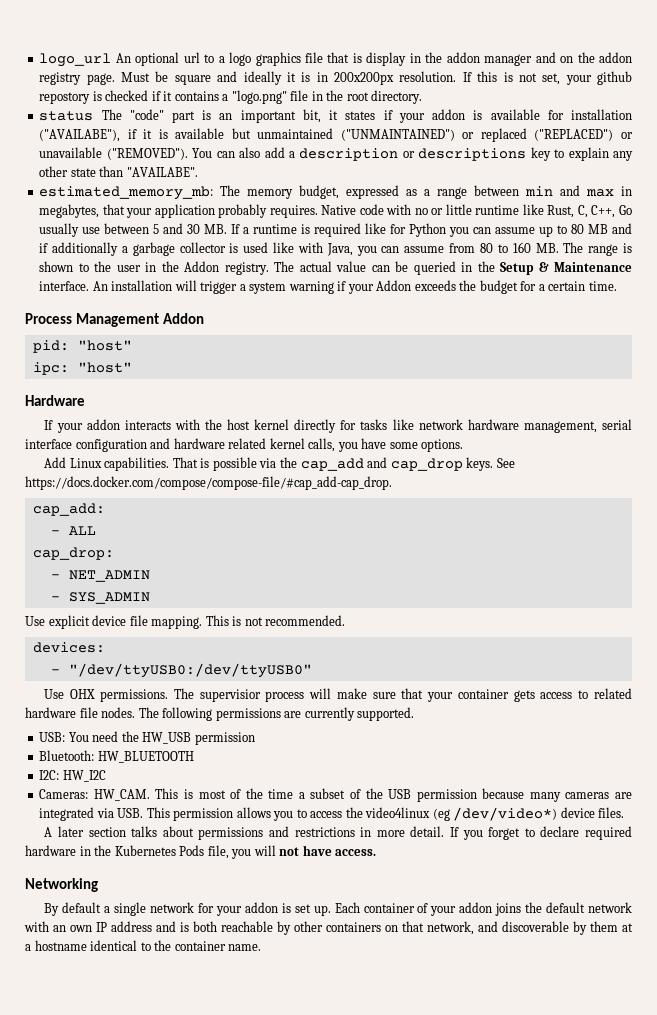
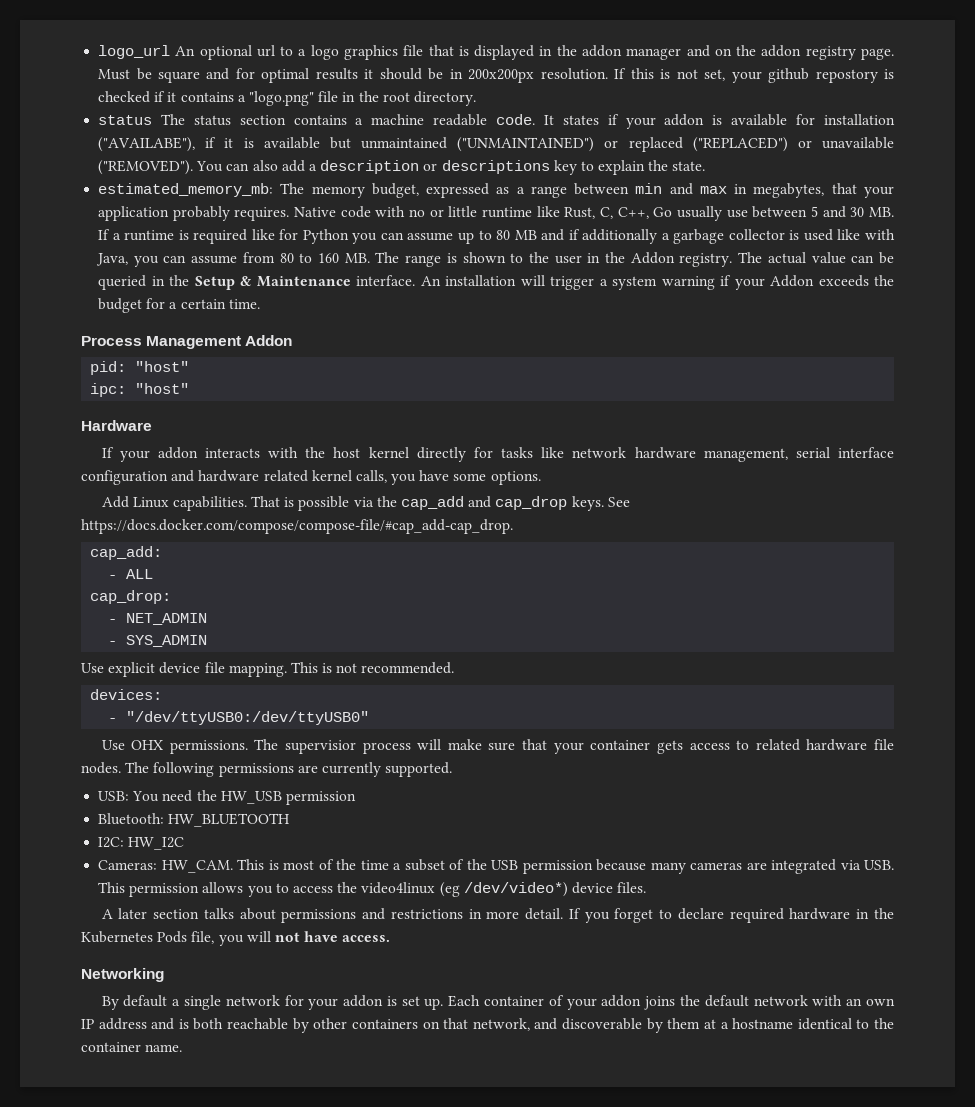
- logo_url An optional url to a logo graphics file that is display in the addon manager and on the addon registry page.
+ logo_url An optional url to a logo graphics file that is displayed in the addon manager and on the addon registry page.
- Must be square and ideally it is in 200x200px resolution.
+ Must be square and for optimal results it should be in 200x200px resolution.
- status The "code" part is an important bit, it states if your addon is available for installation ("AVAILABE"), if it is available but unmaintained ("UNMAINTAINED") or replaced ("REPLACED") or unavailable ("REMOVED").
+ status The status section contains a machine readable code. It states if your addon is available for installation ("AVAILABE"), if it is available but unmaintained ("UNMAINTAINED") or replaced ("REPLACED") or unavailable ("REMOVED").
- You can also add a description or descriptions key to explain any other state than "AVAILABE".
+ You can also add a description or descriptions key to explain the state.

